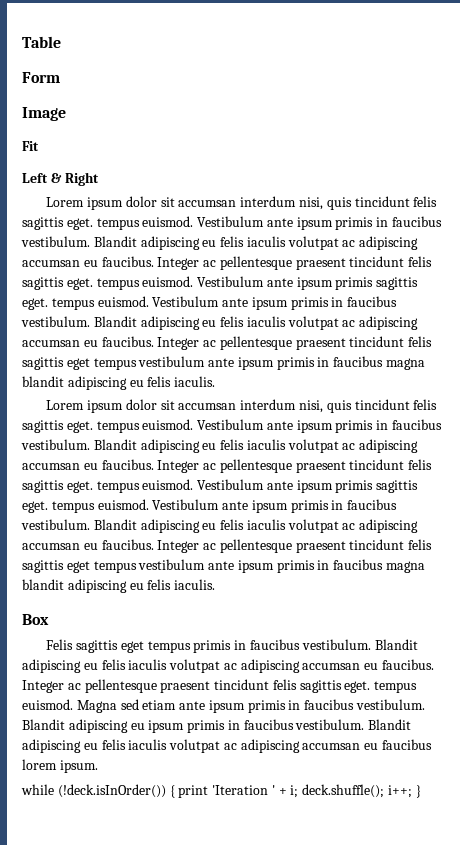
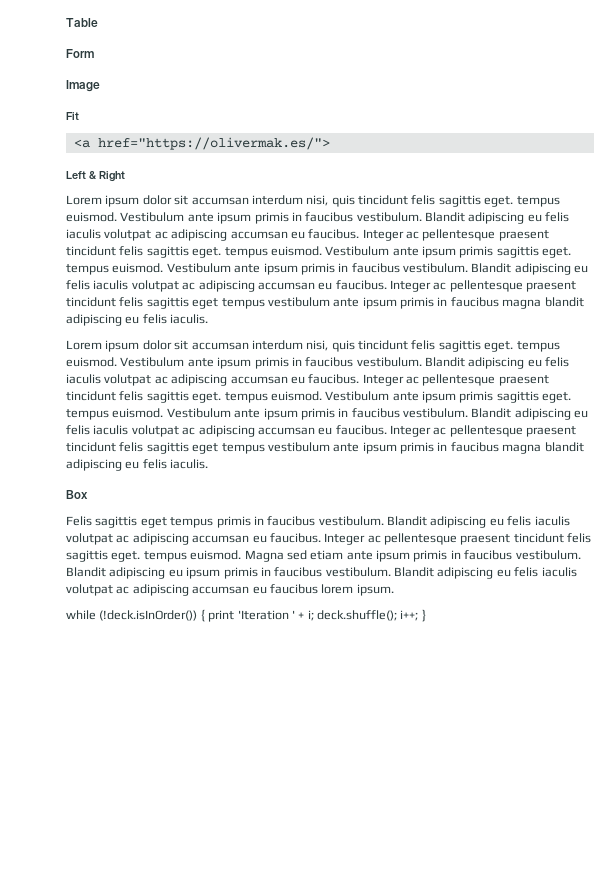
+ <a href="https://olivermak.es/">

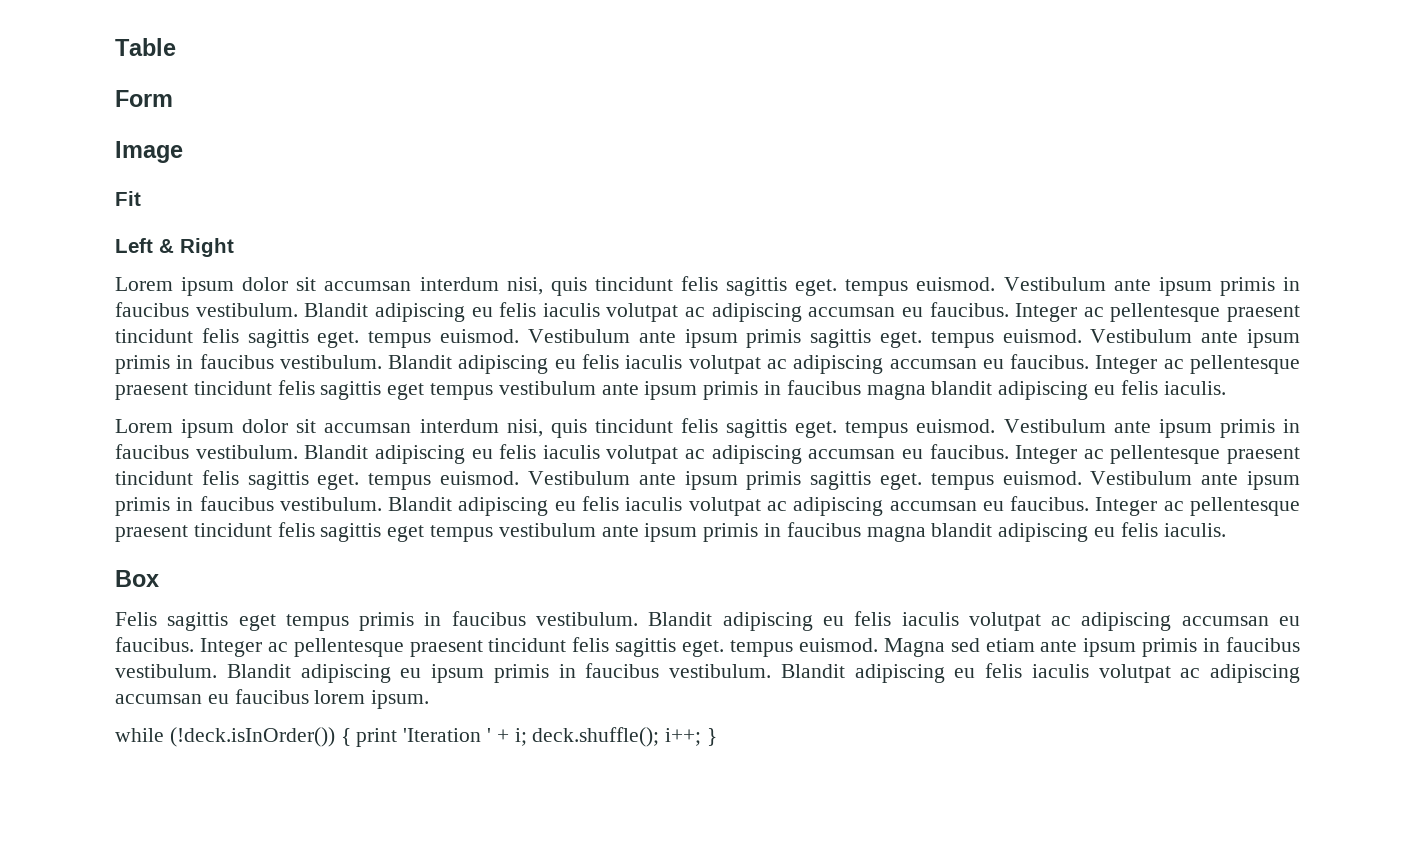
- <a href="https://olivermak.es/">

